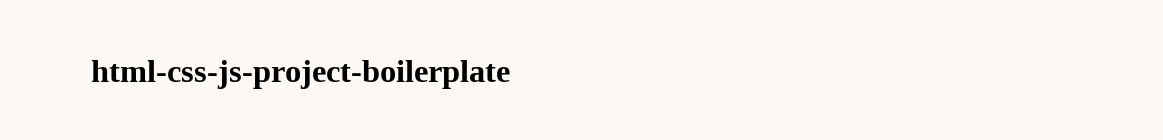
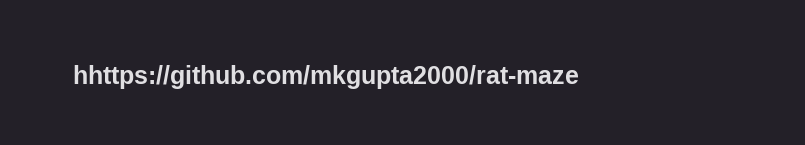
- html-css-js-project-boilerplate
+ hhttps://github.com/mkgupta2000/rat-maze

